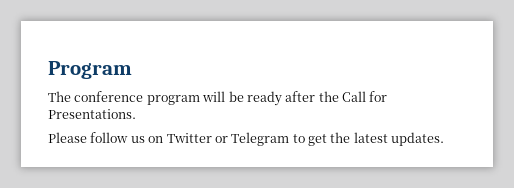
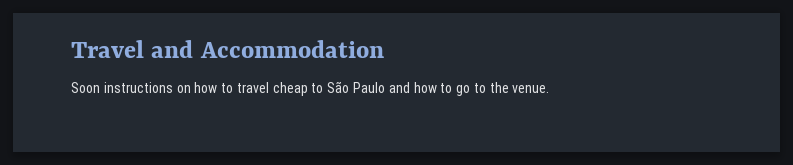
- Program
- The conference program will be ready after the Call for Presentations.
- Please follow us on Twitter or Telegram to get the latest updates.
+ Travel and Accommodation
+ Soon instructions on how to travel cheap to São Paulo and how to go to the venue.

